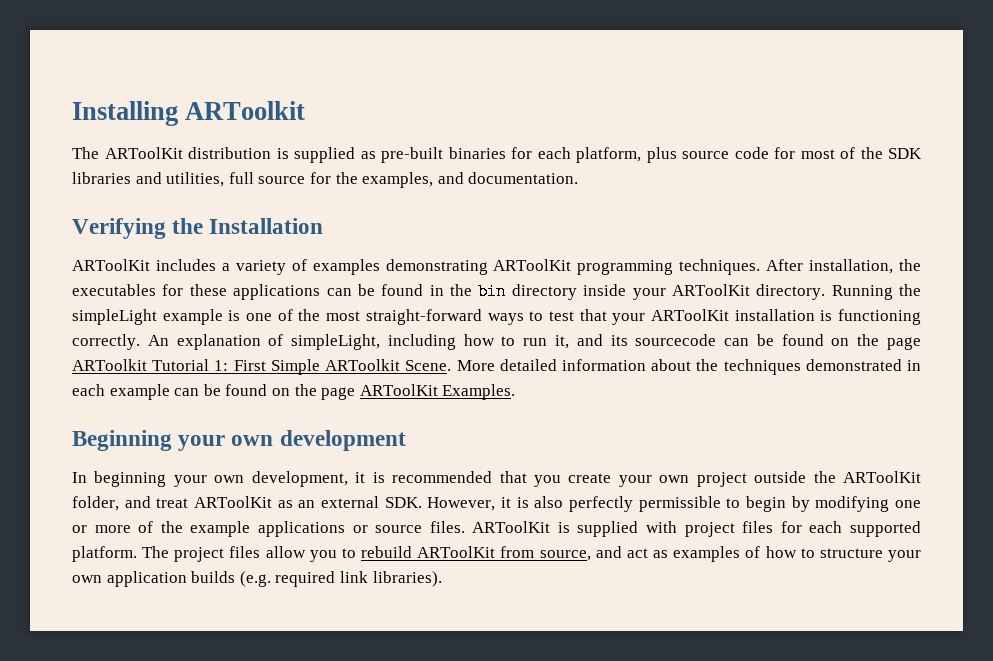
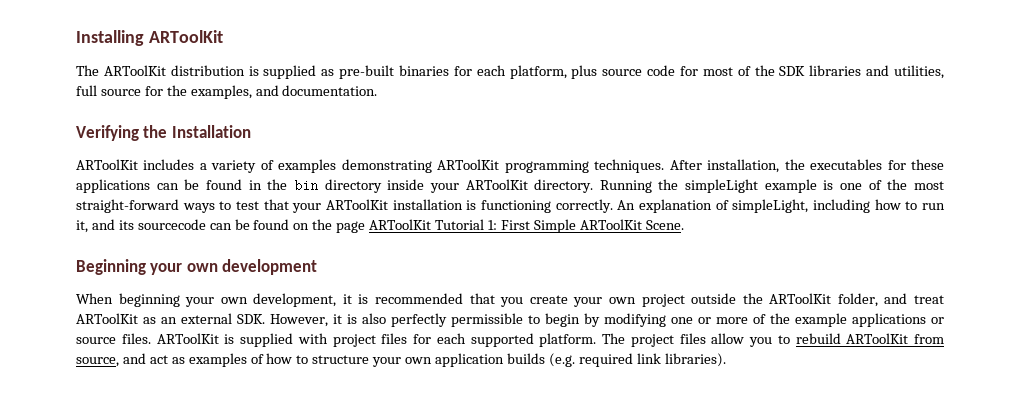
- Installing ARToolkit
+ Installing ARToolKit
- An explanation of simpleLight, including how to run it, and its sourcecode can be found on the page ARToolkit Tutorial 1: First Simple ARToolkit Scene. More detailed information about the techniques demonstrated in each example can be found on the page ARToolKit Examples.
+ An explanation of simpleLight, including how to run it, and its sourcecode can be found on the page ARToolKit Tutorial 1: First Simple ARToolKit Scene.
- In beginning your own development, it is recommended that you create your own project outside the ARToolKit folder, and treat ARToolKit as an external SDK. However, it is also perfectly permissible to begin by modifying one or more of the example applications or source files.
+ When beginning your own development, it is recommended that you create your own project outside the ARToolKit folder, and treat ARToolKit as an external SDK. However, it is also perfectly permissible to begin by modifying one or more of the example applications or source files.

